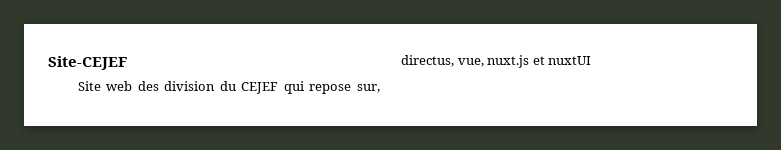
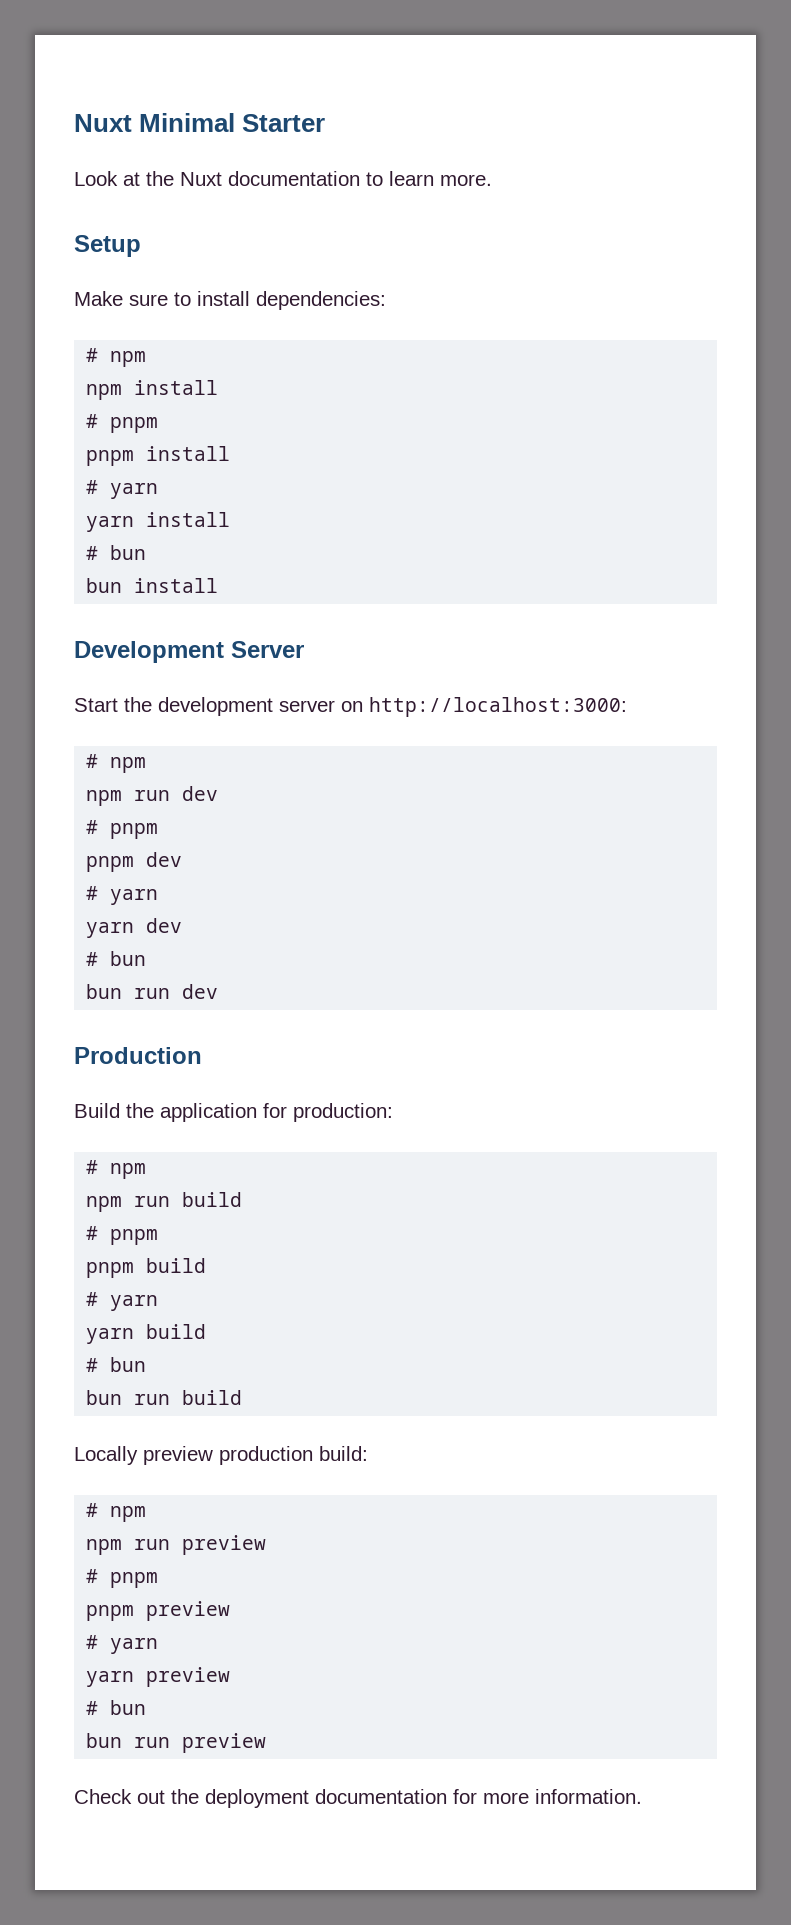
- Site-CEJEF
- Site web des division du CEJEF qui repose sur, directus, vue, nuxt.js et nuxtUI
+ Nuxt Minimal Starter
+ Look at the Nuxt documentation to learn more.
+ Setup
+ Make sure to install dependencies:
+ # npm
+ npm install
+ # pnpm
+ pnpm install
+ # yarn
+ yarn install
+ # bun
+ bun install
+ Development Server
+ Start the development server on http://localhost:3000:
+ # npm
+ npm run dev
+ # pnpm
+ pnpm dev
+ # yarn
+ yarn dev
+ # bun
+ bun run dev
+ Production
+ Build the application for production:
+ # npm
+ npm run build
+ # pnpm
+ pnpm build
+ # yarn
+ yarn build
+ # bun
+ bun run build
+ Locally preview production build:
+ # npm
+ npm run preview
+ # pnpm
+ pnpm preview
+ # yarn
+ yarn preview
+ # bun
+ bun run preview
+ Check out the deployment documentation for more information.

